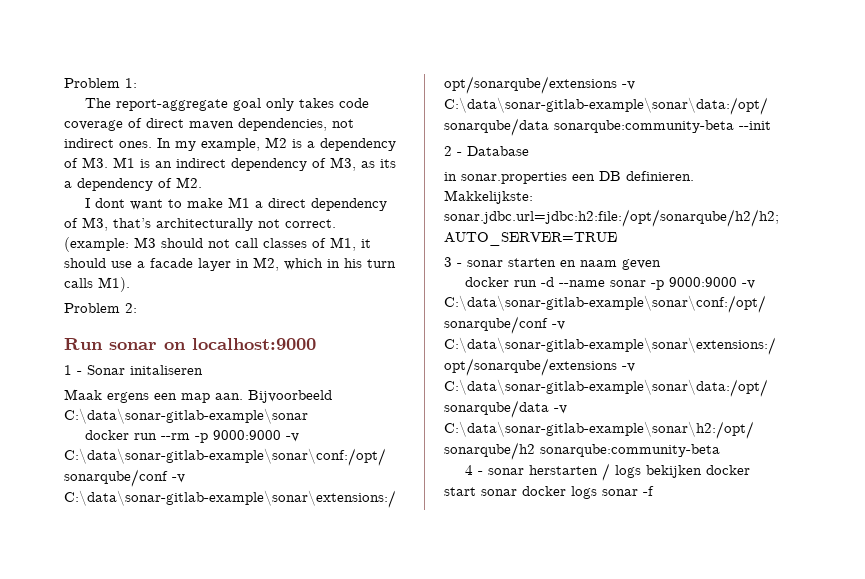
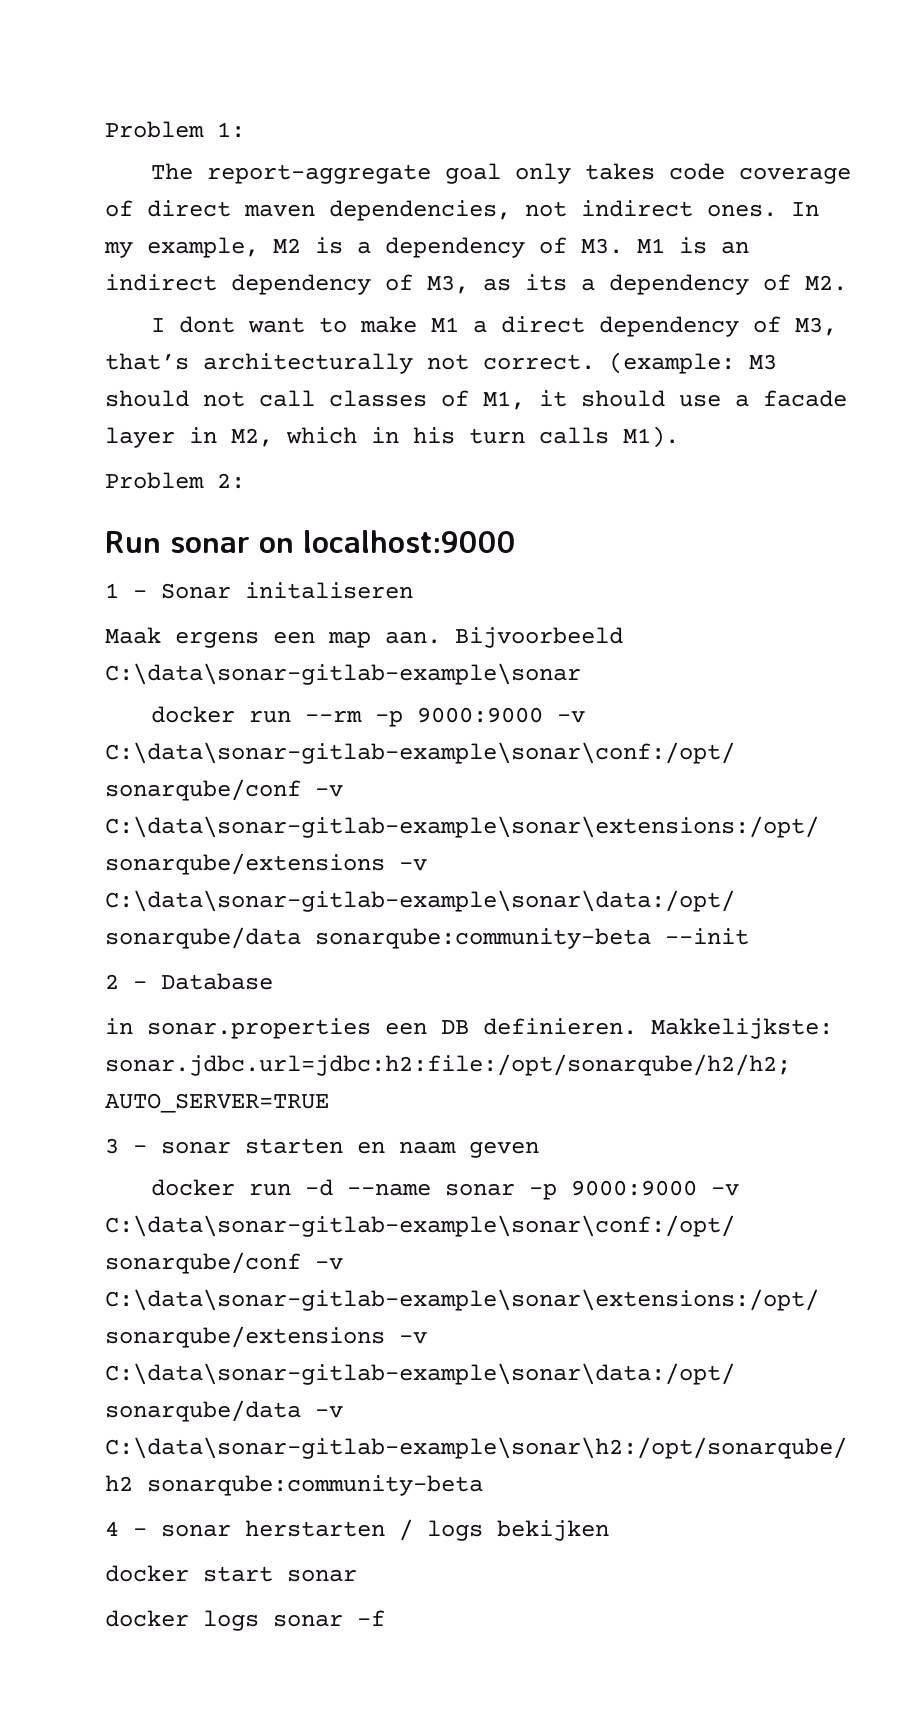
- 4 - sonar herstarten / logs bekijken docker start sonar docker logs sonar -f
+ 4 - sonar herstarten / logs bekijken
+ docker start sonar
+ docker logs sonar -f

